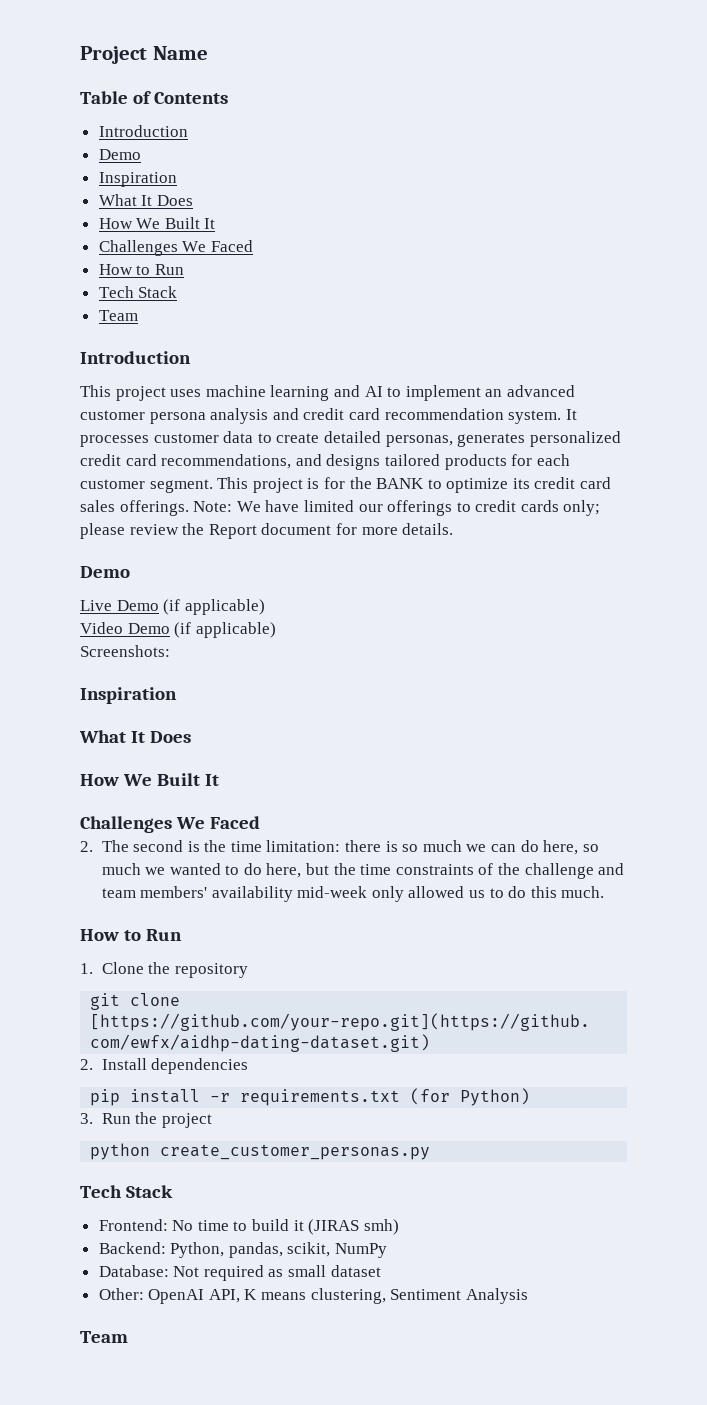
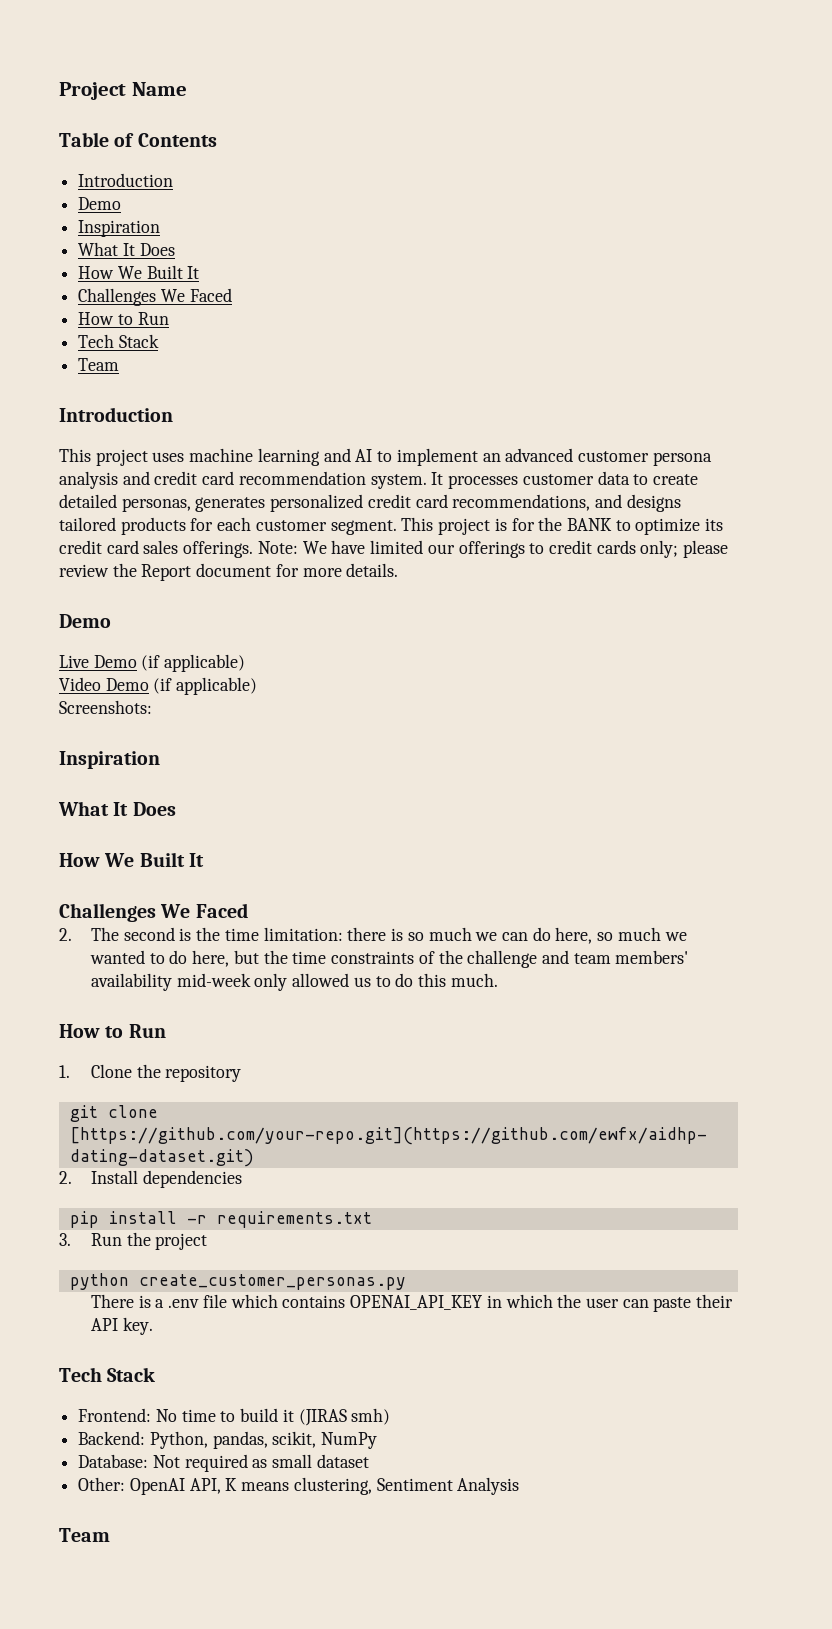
- pip install -r requirements.txt (for Python)
+ pip install -r requirements.txt
+ There is a .env file which contains OPENAI_API_KEY in which the user can paste their API key.

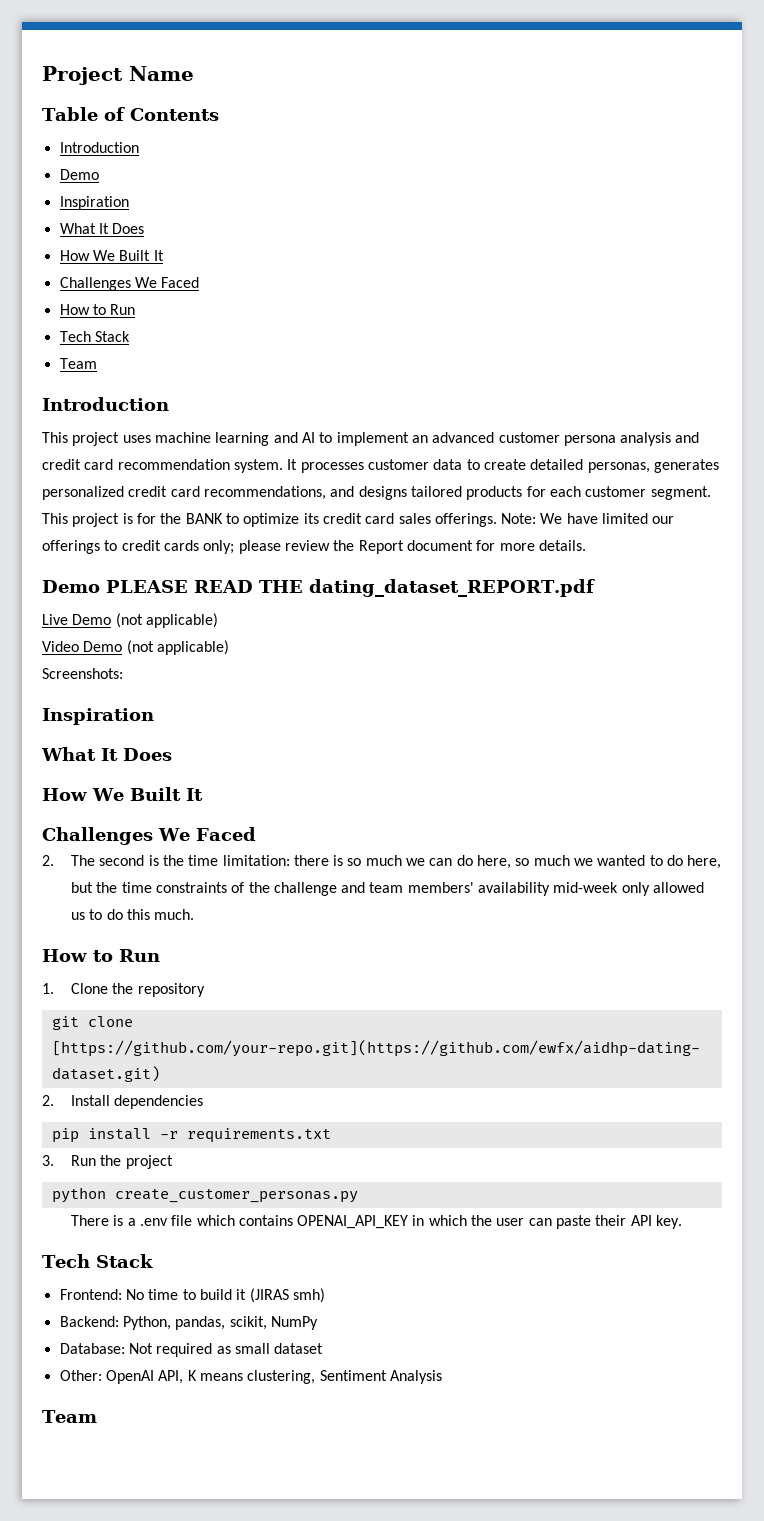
  Note: We have limited our offerings to credit cards only; please review the Report document for more details.
- Demo
+ Demo PLEASE READ THE dating_dataset_REPORT.pdf
- Live Demo (if applicable)
+ Live Demo (not applicable)
- Video Demo (if applicable)
+ Video Demo (not applicable)

